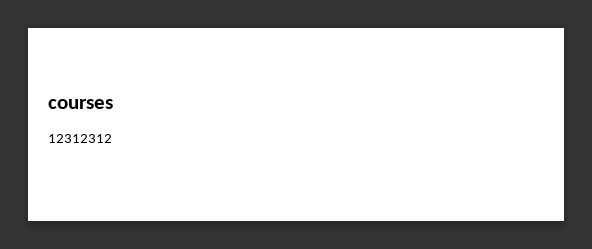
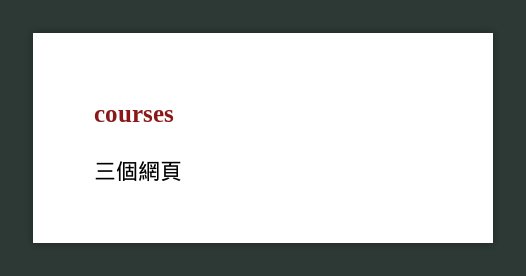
- 12312312
+ 三個網頁

